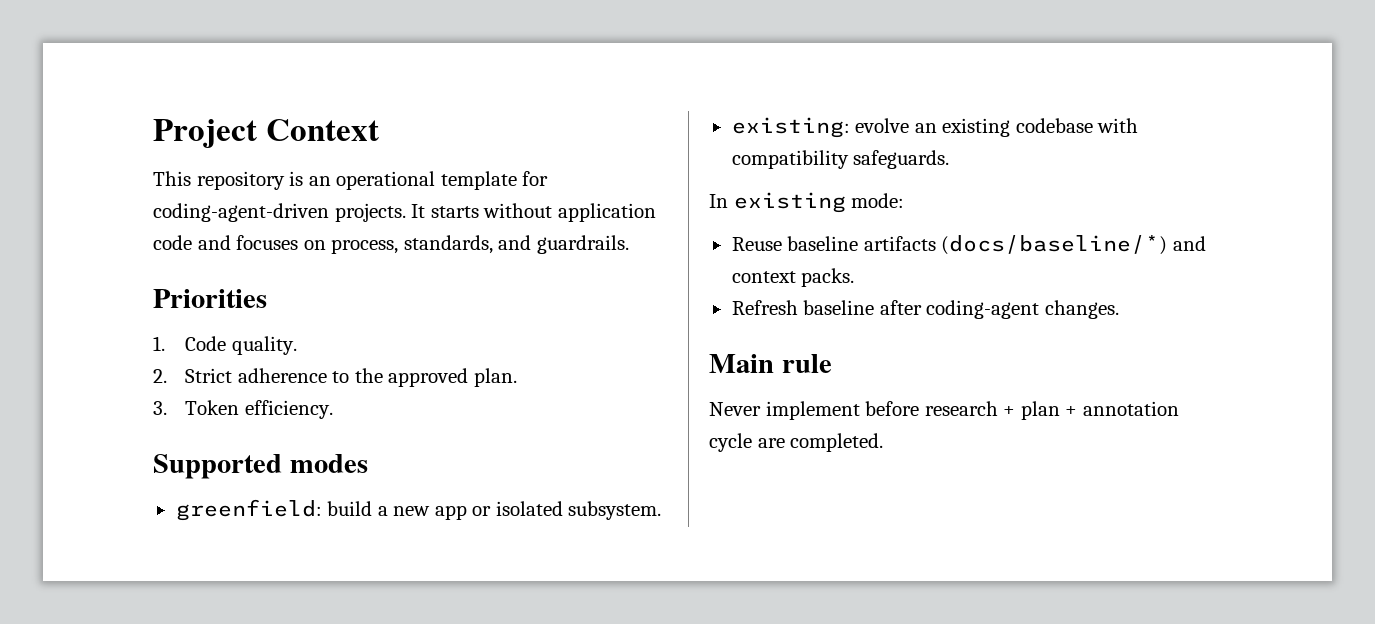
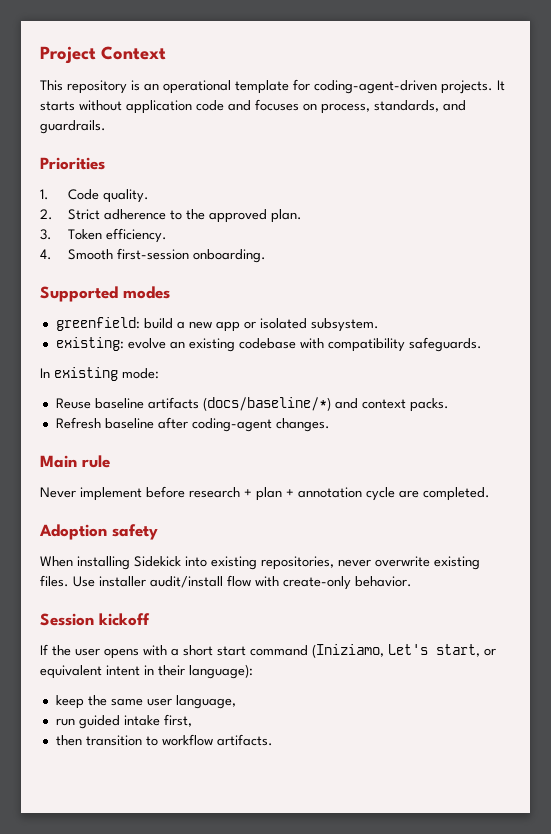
+ 4. Smooth first-session onboarding.
+ Adoption safety
+ When installing Sidekick into existing repositories, never overwrite existing files. Use installer audit/install flow with create-only behavior.
+ Session kickoff
+ If the user opens with a short start command (Iniziamo, Let's start, or equivalent intent in their language):
+ keep the same user language,
+ run guided intake first,
+ then transition to workflow artifacts.

